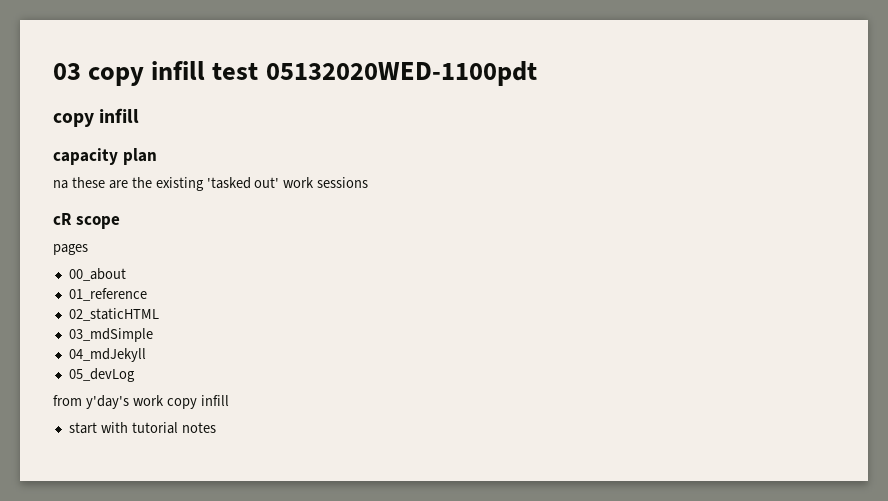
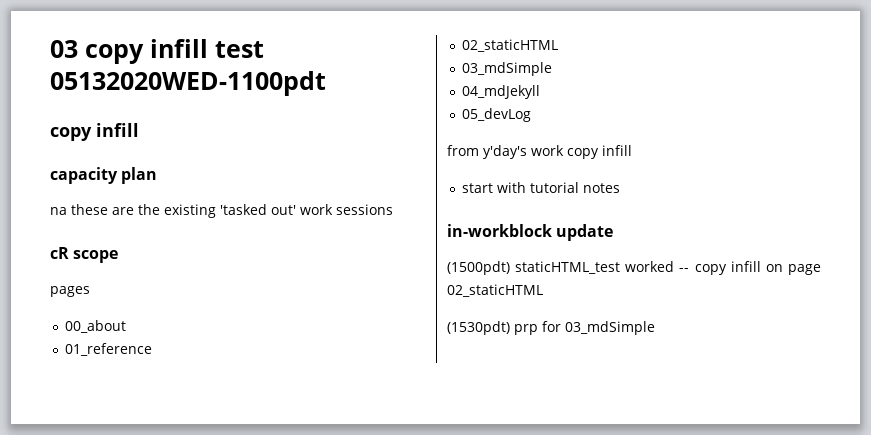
+ in-workblock update
+ (1500pdt) staticHTML_test worked -- copy infill on page 02_staticHTML
+ (1530pdt) prp for 03_mdSimple

